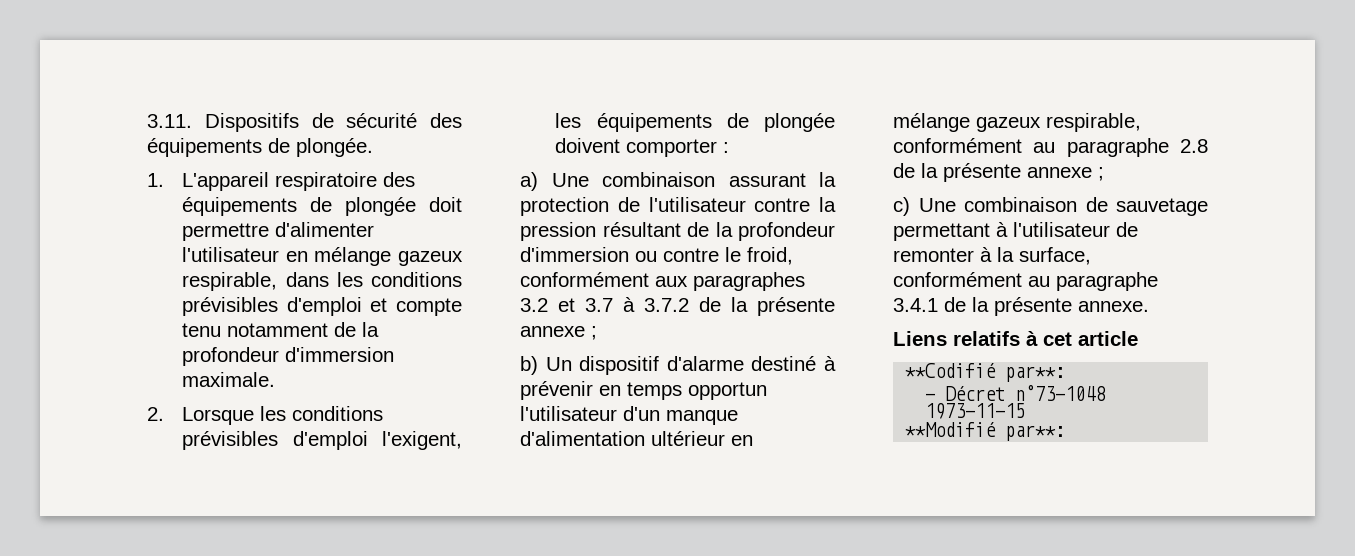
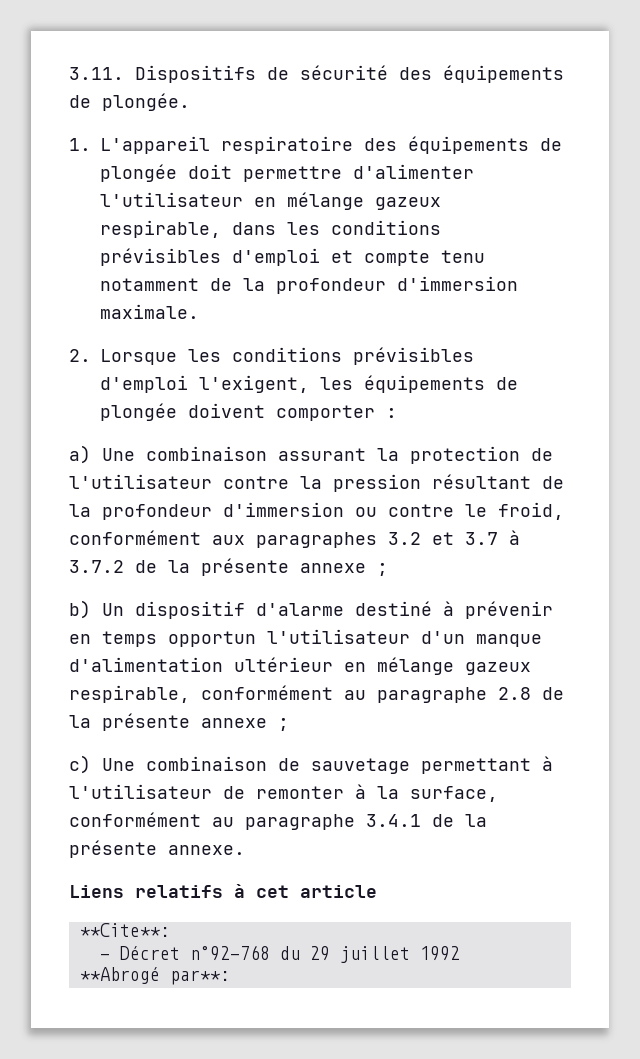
- **Codifié par**:
+ **Cite**:
- - Décret n°73-1048 1973-11-15
- **Modifié par**:
+ - Décret n°92-768 du 29 juillet 1992
+ **Abrogé par**:

